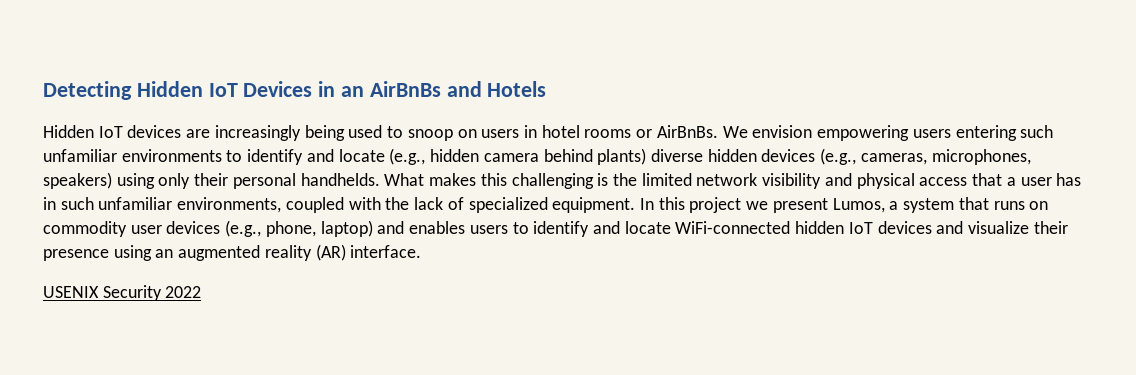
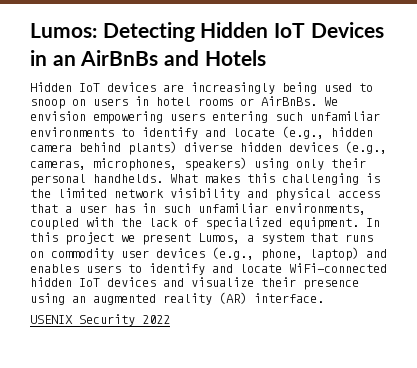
- Detecting Hidden IoT Devices in an AirBnBs and Hotels
+ Lumos: Detecting Hidden IoT Devices in an AirBnBs and Hotels

